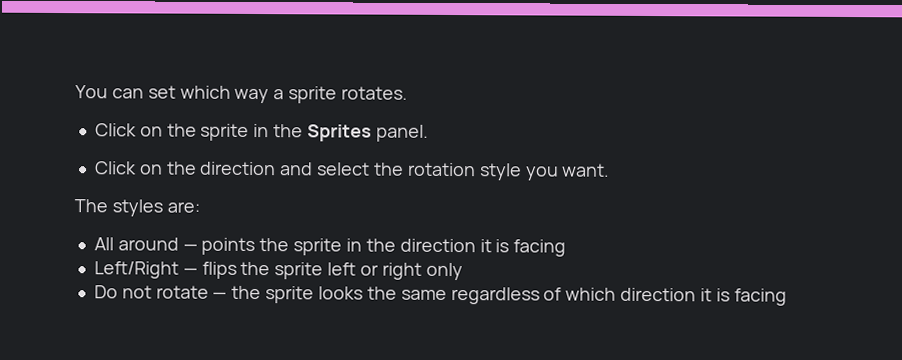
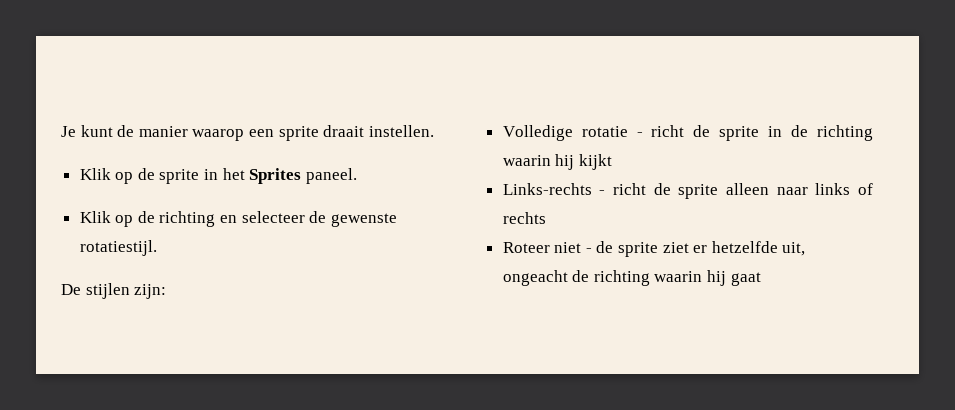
- You can set which way a sprite rotates.
- Click on the sprite in the Sprites panel.
- Click on the direction and select the rotation style you want.
- The styles are:
- All around — points the sprite in the direction it is facing
- Left/Right — flips the sprite left or right only
- Do not rotate — the sprite looks the same regardless of which direction it is facing
+ Je kunt de manier waarop een sprite draait instellen.
+ Klik op de sprite in het Sprites paneel.
+ Klik op de richting en selecteer de gewenste rotatiestijl.
+ De stijlen zijn:
+ Volledige rotatie - richt de sprite in de richting waarin hij kijkt
+ Links-rechts - richt de sprite alleen naar links of rechts
+ Roteer niet - de sprite ziet er hetzelfde uit, ongeacht de richting waarin hij gaat

